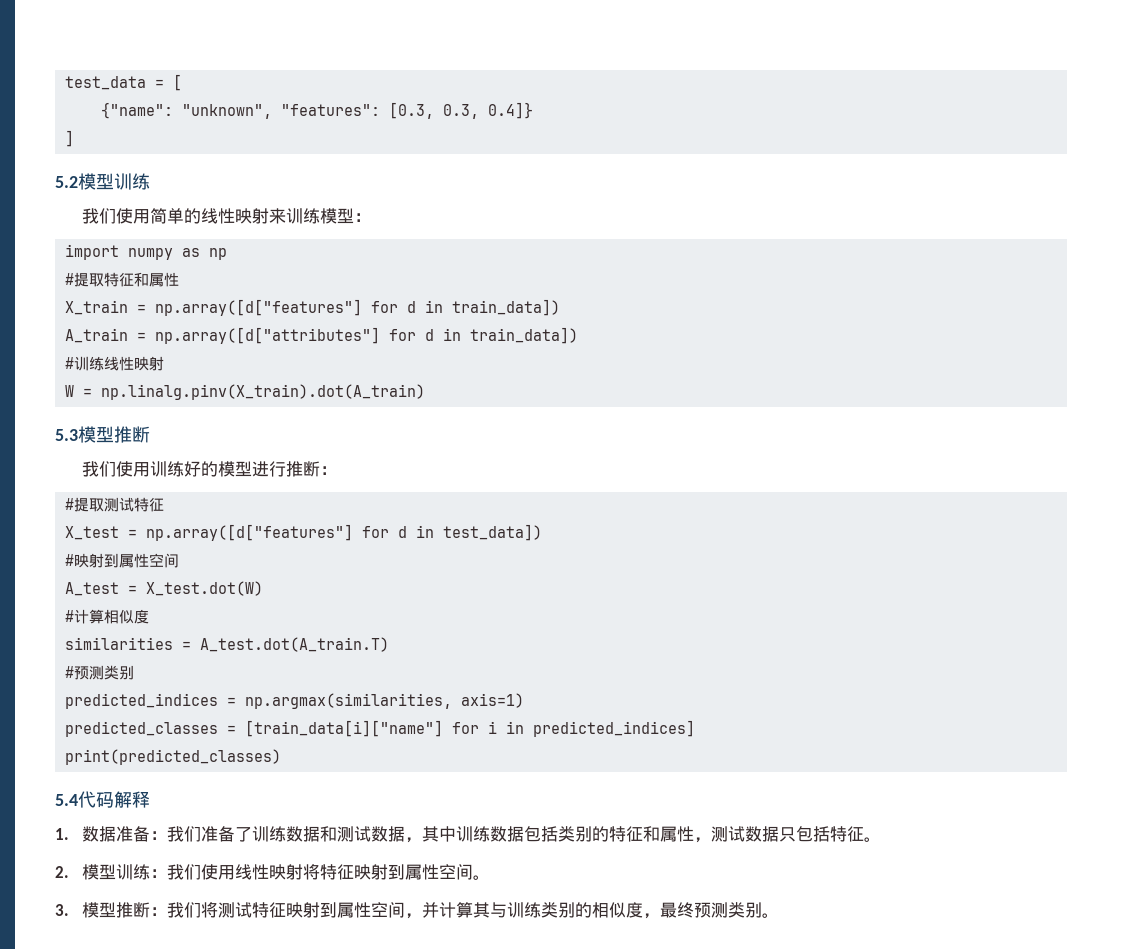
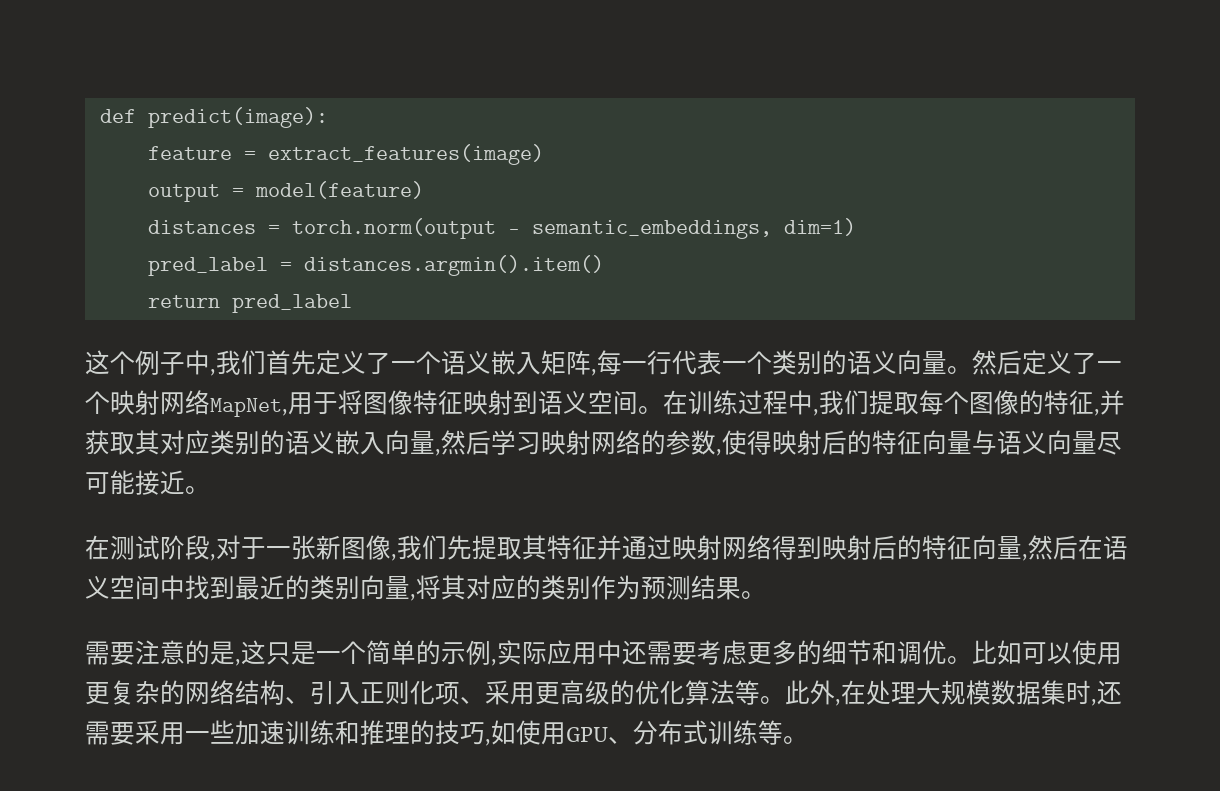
- test_data = [
- {"name": "unknown", "features": [0.3, 0.3, 0.4]}
- ]
- 5.2模型训练
- 我们使用简单的线性映射来训练模型：
- import numpy as np
- #提取特征和属性
- X_train = np.array([d["features"] for d in train_data])
- A_train = np.array([d["attributes"] for d in train_data])
- #训练线性映射
- W = np.linalg.pinv(X_train).dot(A_train)
- 5.3模型推断
- 我们使用训练好的模型进行推断：
- #提取测试特征
- X_test = np.array([d["features"] for d in test_data])
- #映射到属性空间
- A_test = X_test.dot(W)
- #计算相似度
- similarities = A_test.dot(A_train.T)
- #预测类别
- predicted_indices = np.argmax(similarities, axis=1)
- predicted_classes = [train_data[i]["name"] for i in predicted_indices]
- print(predicted_classes)
- 5.4代码解释
- 1.数据准备：我们准备了训练数据和测试数据，其中训练数据包括类别的特征和属性，测试数据只包括特征。
- 2.模型训练：我们使用线性映射将特征映射到属性空间。
- 3.模型推断：我们将测试特征映射到属性空间，并计算其与训练类别的相似度，最终预测类别。
+ def predict(image):
+ feature = extract_features(image)
+ output = model(feature)
+ distances = torch.norm(output - semantic_embeddings, dim=1)
+ pred_label = distances.argmin().item()
+ return pred_label
+ 这个例子中,我们首先定义了一个语义嵌入矩阵,每一行代表一个类别的语义向量。然后定义了一个映射网络MapNet,用于将图像特征映射到语义空间。在训练过程中,我们提取每个图像的特征,并获取其对应类别的语义嵌入向量,然后学习映射网络的参数,使得映射后的特征向量与语义向量尽可能接近。
+ 在测试阶段,对于一张新图像,我们先提取其特征并通过映射网络得到映射后的特征向量,然后在语义空间中找到最近的类别向量,将其对应的类别作为预测结果。
+ 需要注意的是,这只是一个简单的示例,实际应用中还需要考虑更多的细节和调优。比如可以使用更复杂的网络结构、引入正则化项、采用更高级的优化算法等。此外,在处理大规模数据集时,还需要采用一些加速训练和推理的技巧,如使用GPU、分布式训练等。

